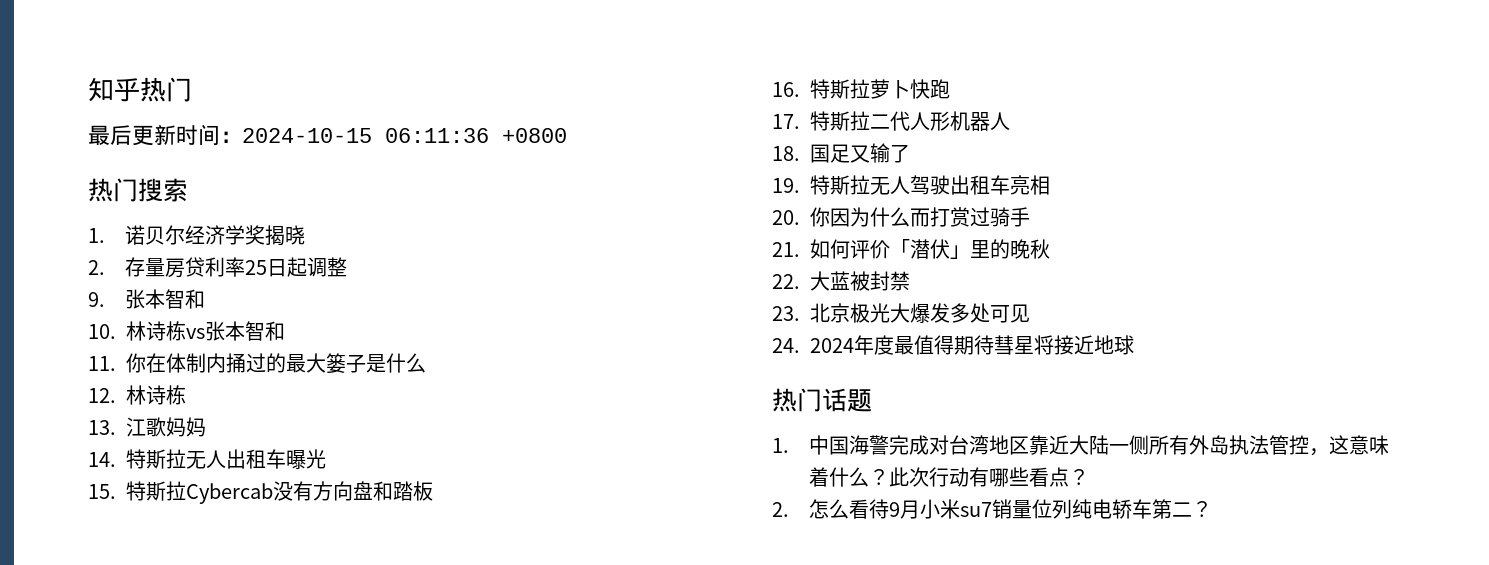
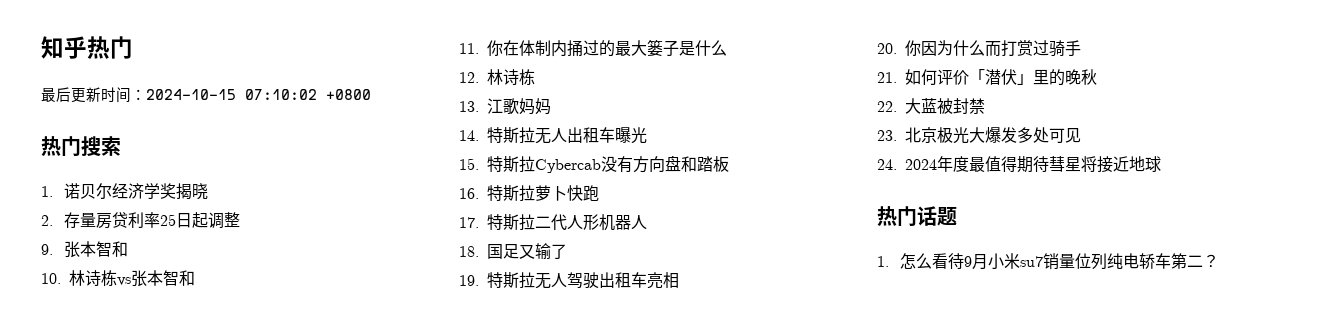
- 最后更新时间：2024-10-15 06:11:36 +0800
+ 最后更新时间：2024-10-15 07:10:02 +0800
- 1.中国海警完成对台湾地区靠近大陆一侧所有外岛执法管控，这意味着什么？此次行动有哪些看点？
- 2.怎么看待9月小米su7销量位列纯电轿车第二？
+ 1.怎么看待9月小米su7销量位列纯电轿车第二？

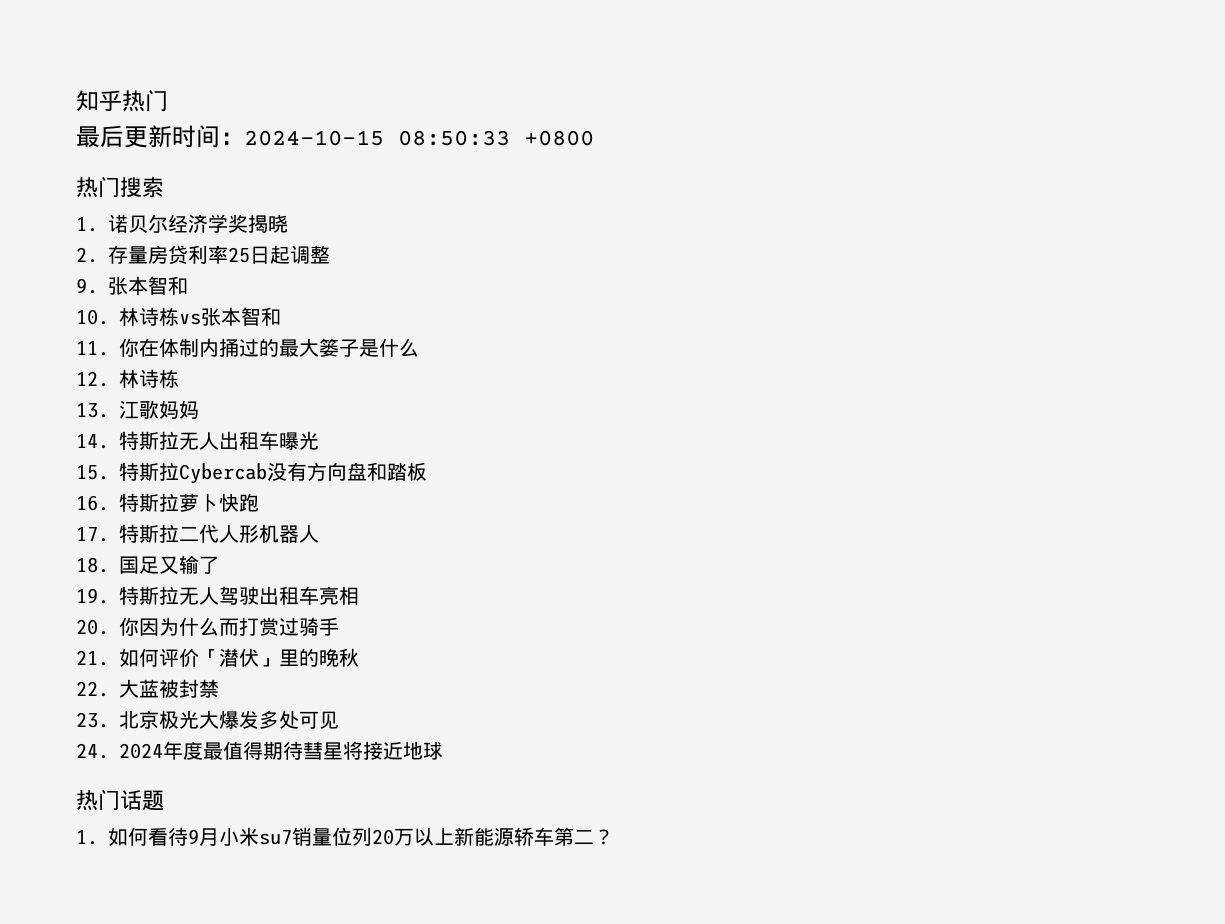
- 最后更新时间：2024-10-15 07:10:02 +0800
+ 最后更新时间：2024-10-15 08:50:33 +0800
- 1.怎么看待9月小米su7销量位列纯电轿车第二？
+ 1.如何看待9月小米su7销量位列20万以上新能源轿车第二？

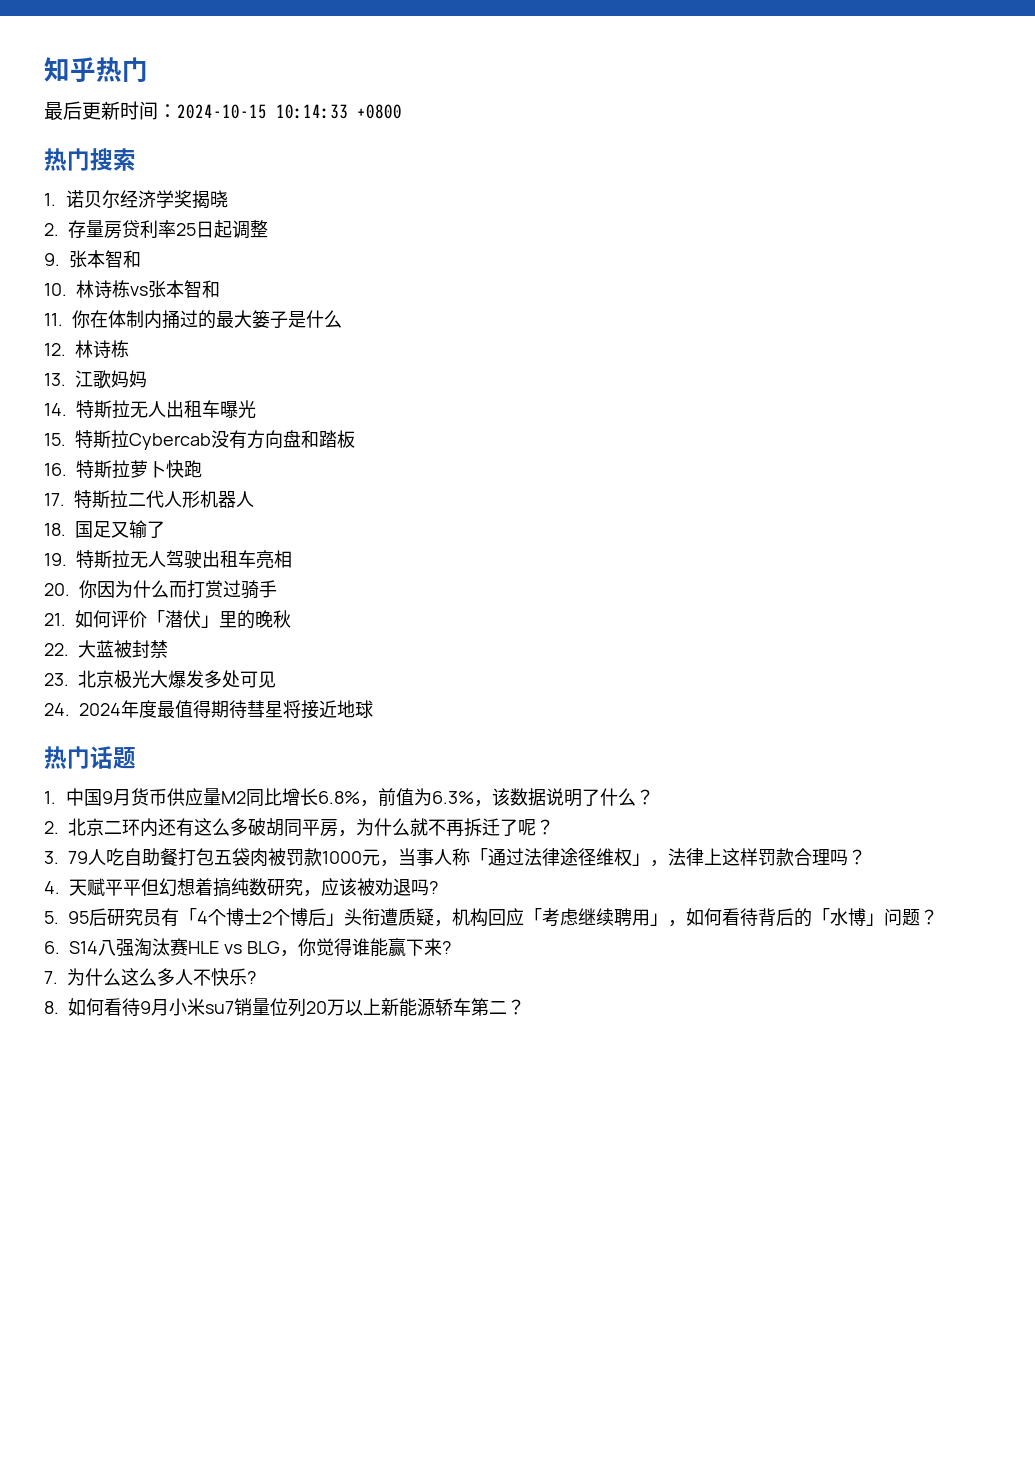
- 最后更新时间：2024-10-15 08:50:33 +0800
+ 最后更新时间：2024-10-15 10:14:33 +0800
- 1.如何看待9月小米su7销量位列20万以上新能源轿车第二？
+ 1.中国9月货币供应量M2同比增长6.8%，前值为6.3%，该数据说明了什么？
+ 2.北京二环内还有这么多破胡同平房，为什么就不再拆迁了呢？
+ 3. 79人吃自助餐打包五袋肉被罚款1000元，当事人称「通过法律途径维权」，法律上这样罚款合理吗？
+ 4.天赋平平但幻想着搞纯数研究，应该被劝退吗?
+ 5. 95后研究员有「4个博士2个博后」头衔遭质疑，机构回应「考虑继续聘用」，如何看待背后的「水博」问题？
+ 6. S14八强淘汰赛HLE vs BLG，你觉得谁能赢下来?
+ 7.为什么这么多人不快乐?
+ 8.如何看待9月小米su7销量位列20万以上新能源轿车第二？

